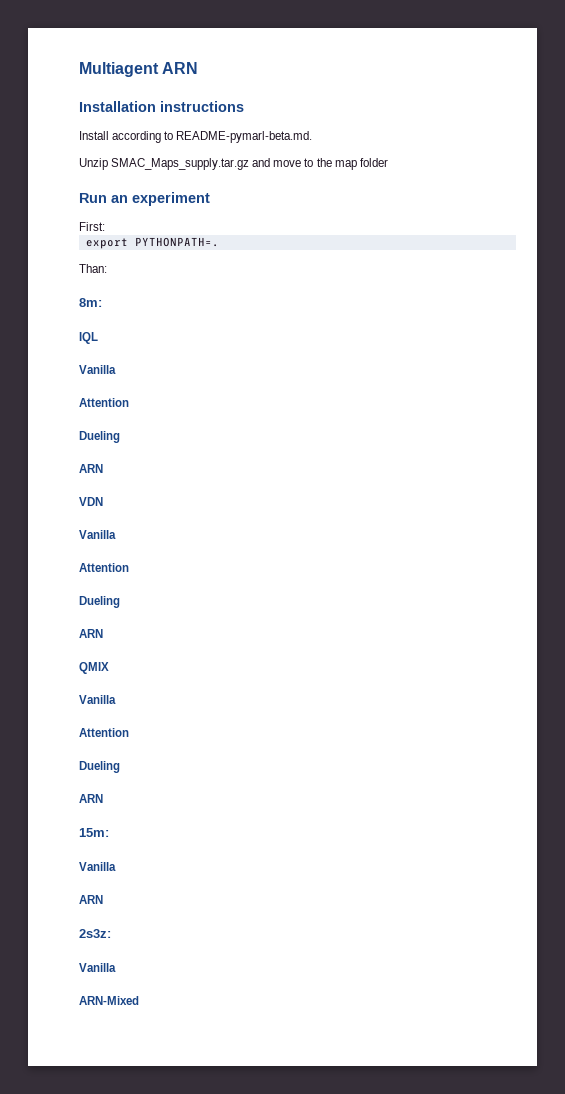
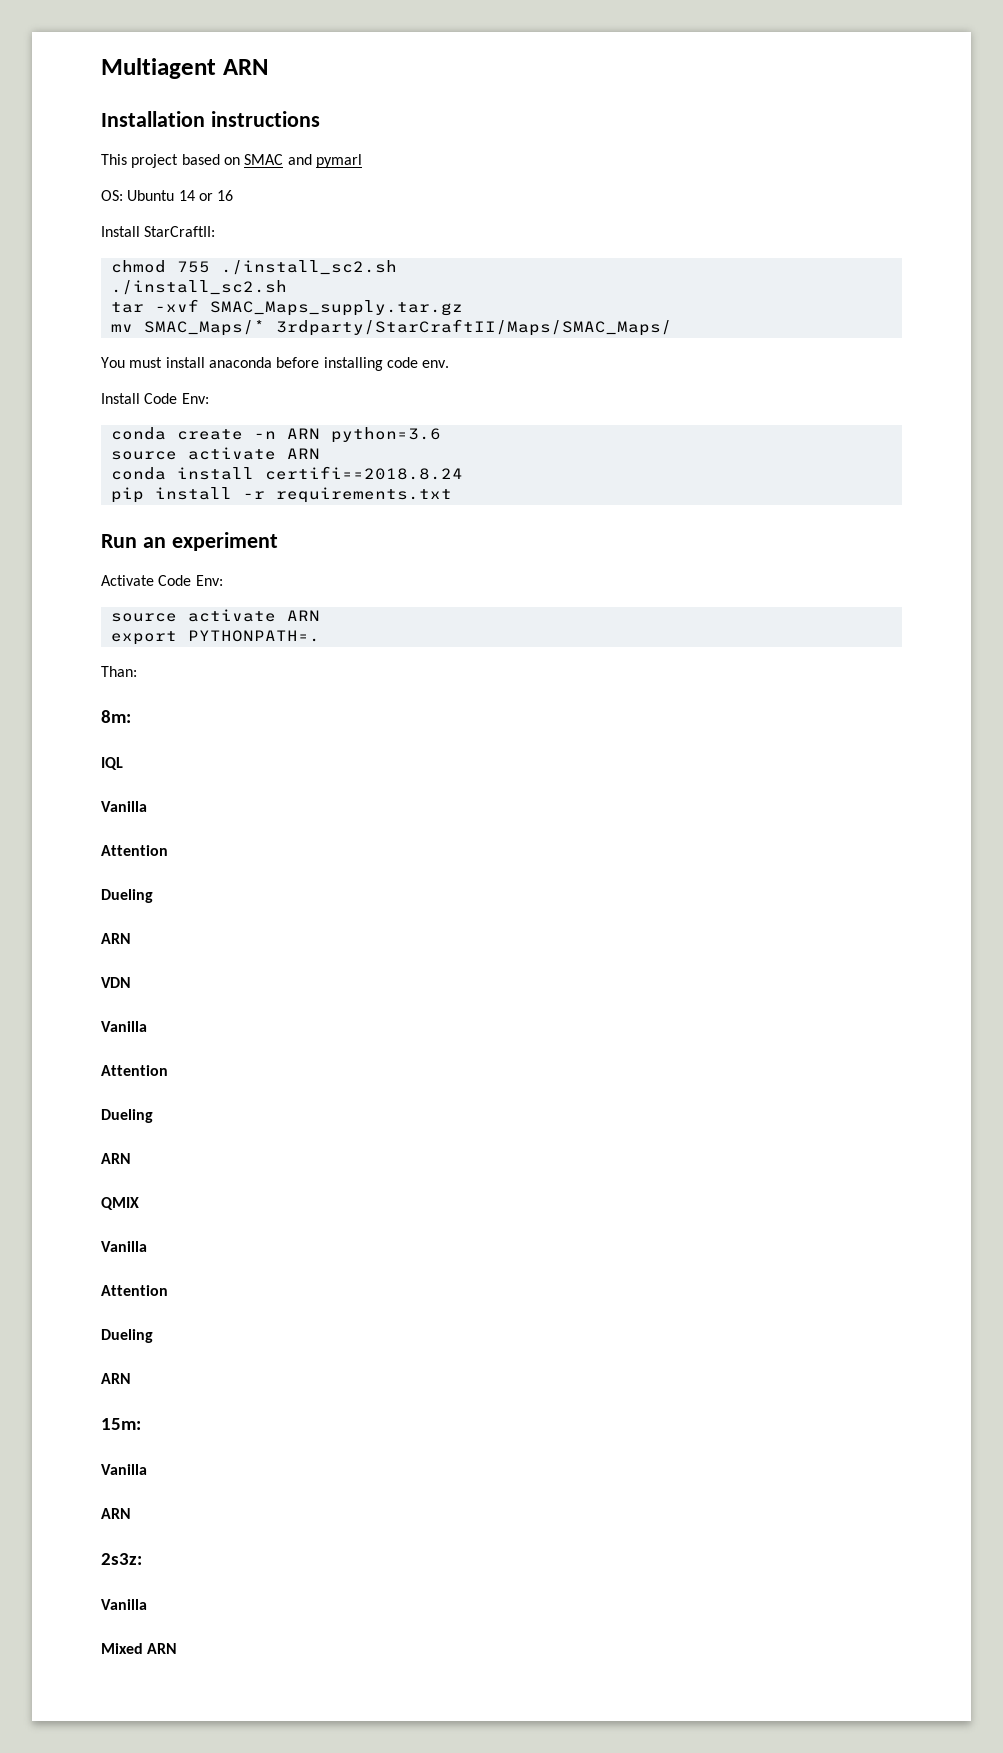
- Install according to README-pymarl-beta.md.
- Unzip SMAC_Maps_supply.tar.gz and move to the map folder
+ This project based on SMAC and pymarl
+ OS: Ubuntu 14 or 16
+ Install StarCraftII:
+ chmod 755 ./install_sc2.sh
+ ./install_sc2.sh
+ tar -xvf SMAC_Maps_supply.tar.gz
+ mv SMAC_Maps/* 3rdparty/StarCraftII/Maps/SMAC_Maps/
+ You must install anaconda before installing code env.
+ Install Code Env:
+ conda create -n ARN python=3.6
+ source activate ARN
+ conda install certifi==2018.8.24
+ pip install -r requirements.txt
  Run an experiment
- First:
+ Activate Code Env:
+ source activate ARN
- ARN-Mixed
+ Mixed ARN

